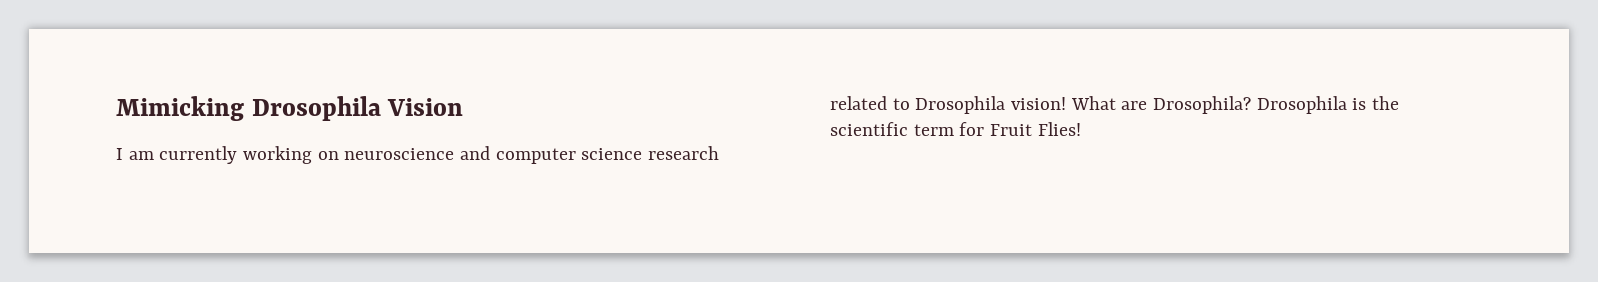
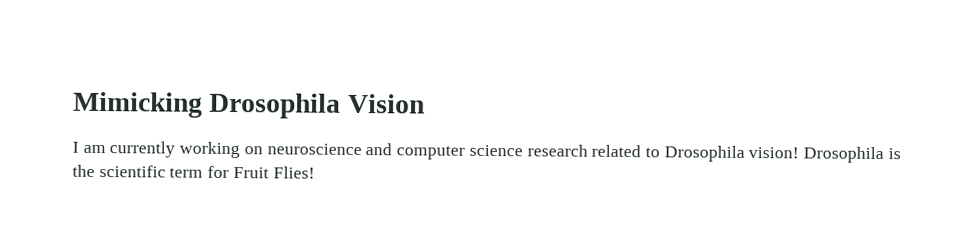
- What are Drosophila?

